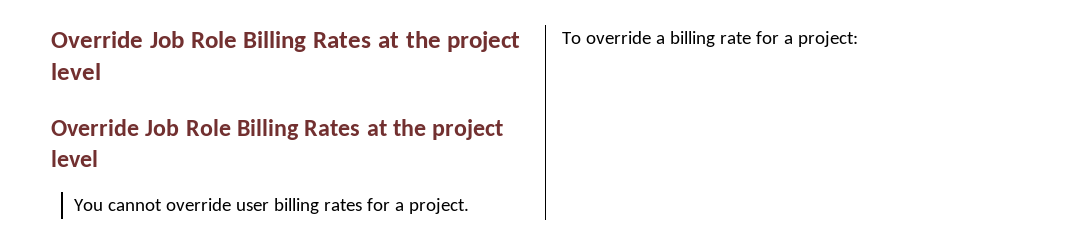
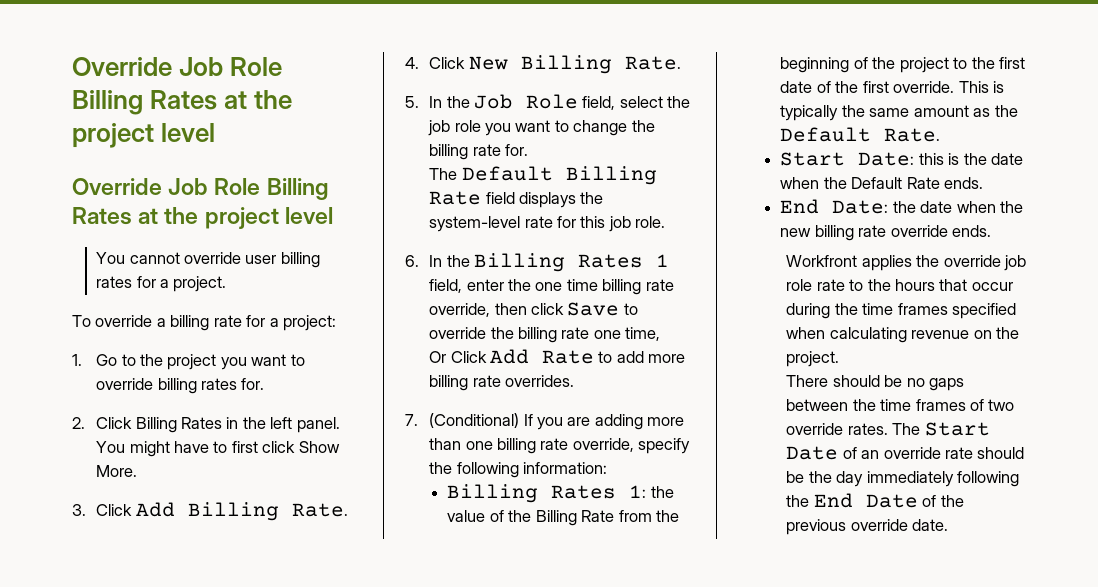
+ 1. Go to the project you want to override billing rates for.
+ 2. Click Billing Rates in the left panel. You might have to first click Show More.
+ 3. Click Add Billing Rate.
+ 4. Click New Billing Rate.
+ 5. In the Job Role field, select the job role you want to change the billing rate for.
+ The Default Billing Rate field displays the system-level rate for this job role.
+ 6. In the Billing Rates 1 field, enter the one time billing rate override, then click Save to override the billing rate one time,
+ Or Click Add Rate to add more billing rate overrides.
+ 7. (Conditional) If you are adding more than one billing rate override, specify the following information:
+ Billing Rates 1: the value of the Billing Rate from the beginning of the project to the first date of the first override. This is typically the same amount as the Default Rate.
+ Start Date: this is the date when the Default Rate ends.
+ End Date: the date when the new billing rate override ends.
+ Workfront applies the override job role rate to the hours that occur during the time frames specified when calculating revenue on the project.
+ There should be no gaps between the time frames of two override rates. The Start Date of an override rate should be the day immediately following the End Date of the previous override date.

